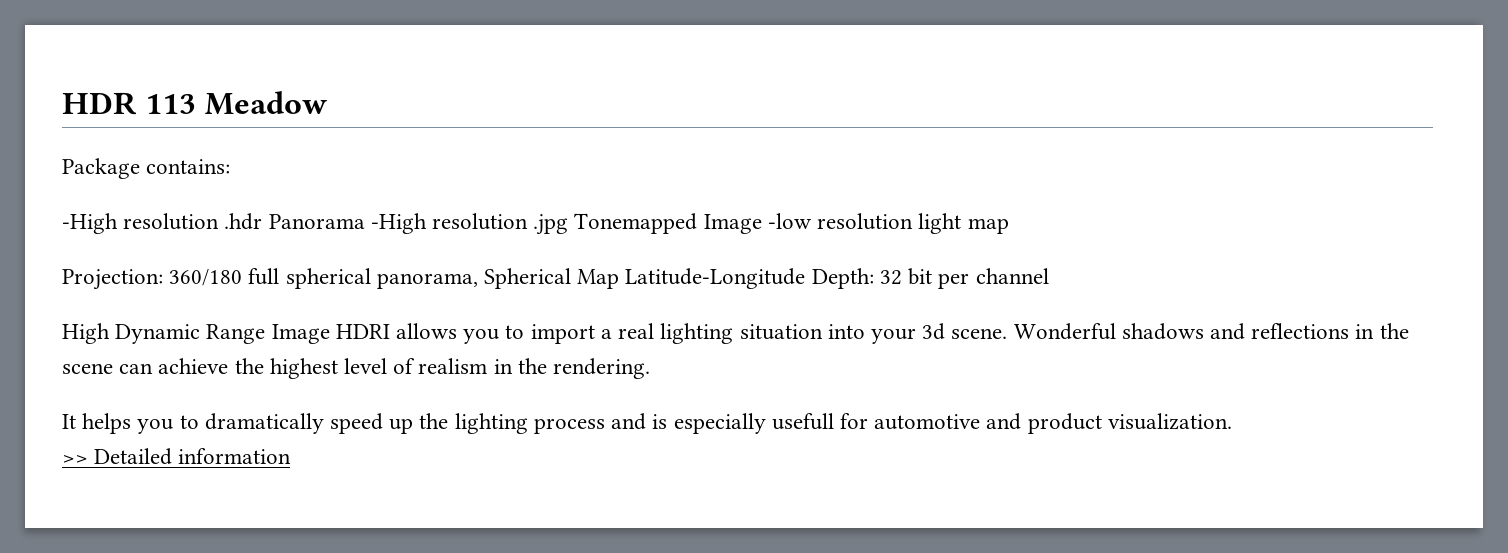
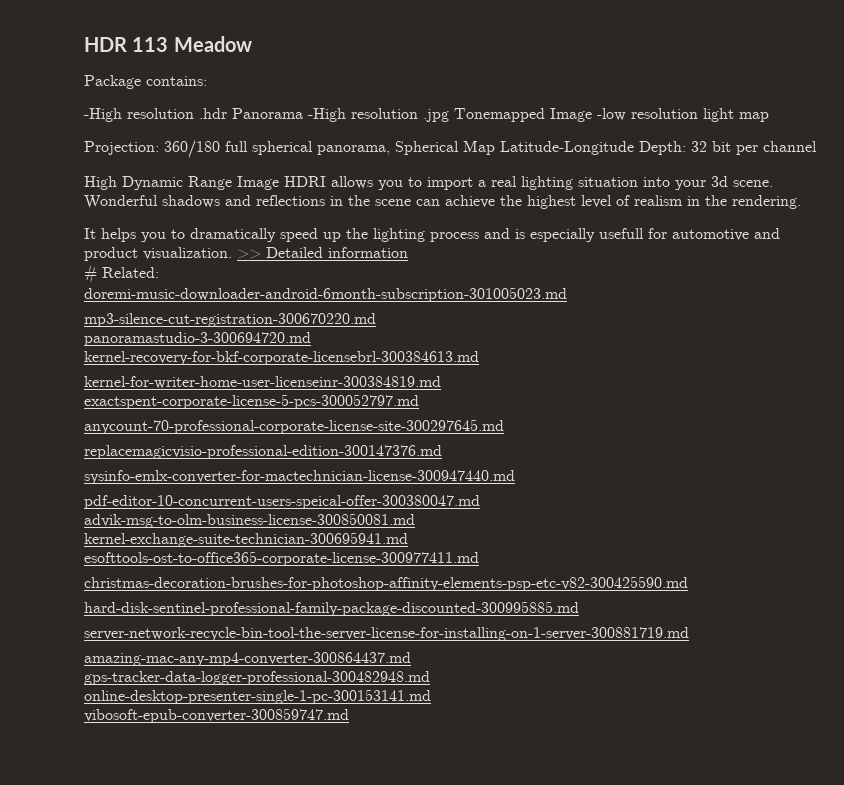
- It helps you to dramatically speed up the lighting process and is especially usefull for automotive and product visualization.
- >> Detailed information
+ It helps you to dramatically speed up the lighting process and is especially usefull for automotive and product visualization. >> Detailed information
+ # Related:
+ doremi-music-downloader-android-6month-subscription-301005023.md
+ mp3-silence-cut-registration-300670220.md
+ panoramastudio-3-300694720.md
+ kernel-recovery-for-bkf-corporate-licensebrl-300384613.md
+ kernel-for-writer-home-user-licenseinr-300384819.md
+ exactspent-corporate-license-5-pcs-300052797.md
+ anycount-70-professional-corporate-license-site-300297645.md
+ replacemagicvisio-professional-edition-300147376.md
+ sysinfo-emlx-converter-for-mactechnician-license-300947440.md
+ pdf-editor-10-concurrent-users-speical-offer-300380047.md
+ advik-msg-to-olm-business-license-300850081.md
+ kernel-exchange-suite-technician-300695941.md
+ esofttools-ost-to-office365-corporate-license-300977411.md
+ christmas-decoration-brushes-for-photoshop-affinity-elements-psp-etc-v82-300425590.md
+ hard-disk-sentinel-professional-family-package-discounted-300995885.md
+ server-network-recycle-bin-tool-the-server-license-for-installing-on-1-server-300881719.md
+ amazing-mac-any-mp4-converter-300864437.md
+ gps-tracker-data-logger-professional-300482948.md
+ online-desktop-presenter-single-1-pc-300153141.md
+ vibosoft-epub-converter-300859747.md

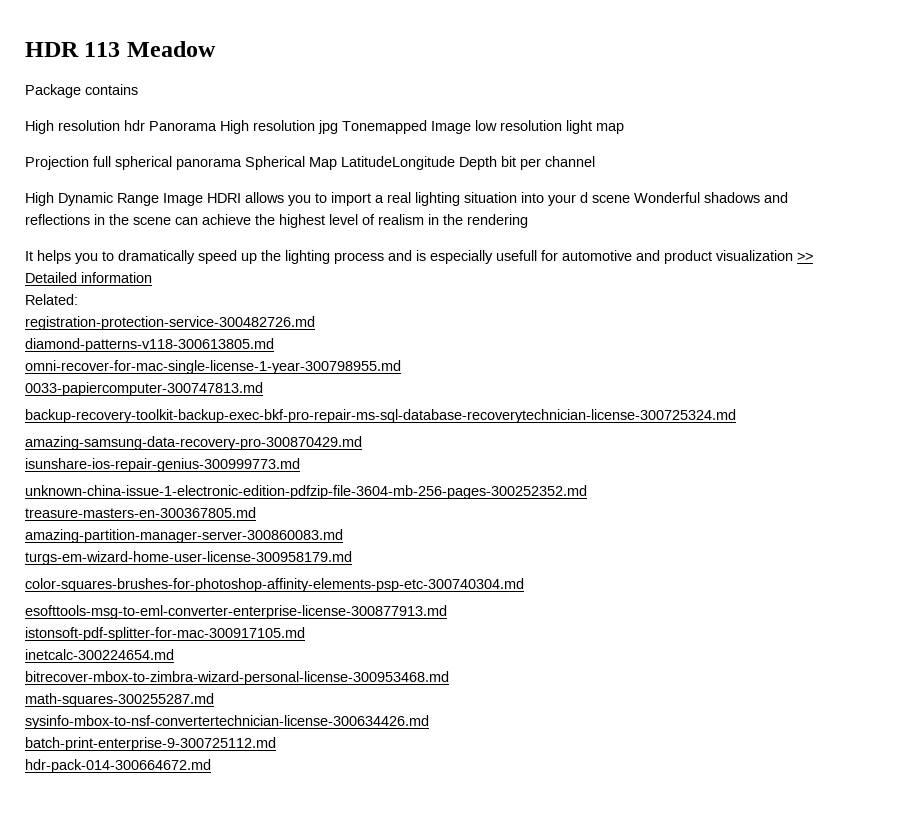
- Package contains:
- -High resolution .hdr Panorama -High resolution .jpg Tonemapped Image -low resolution light map
+ Package contains
+ High resolution hdr Panorama High resolution jpg Tonemapped Image low resolution light map
- Projection: 360/180 full spherical panorama, Spherical Map Latitude-Longitude Depth: 32 bit per channel
+ Projection full spherical panorama Spherical Map LatitudeLongitude Depth bit per channel
- High Dynamic Range Image HDRI allows you to import a real lighting situation into your 3d scene. Wonderful shadows and reflections in the scene can achieve the highest level of realism in the rendering.
+ High Dynamic Range Image HDRI allows you to import a real lighting situation into your d scene Wonderful shadows and reflections in the scene can achieve the highest level of realism in the rendering
- It helps you to dramatically speed up the lighting process and is especially usefull for automotive and product visualization. >> Detailed information
+ It helps you to dramatically speed up the lighting process and is especially usefull for automotive and product visualization >> Detailed information
- # Related:
+ Related:
- doremi-music-downloader-android-6month-subscription-301005023.md
- mp3-silence-cut-registration-300670220.md
- panoramastudio-3-300694720.md
- kernel-recovery-for-bkf-corporate-licensebrl-300384613.md
- kernel-for-writer-home-user-licenseinr-300384819.md
- exactspent-corporate-license-5-pcs-300052797.md
- anycount-70-professional-corporate-license-site-300297645.md
- replacemagicvisio-professional-edition-300147376.md
- sysinfo-emlx-converter-for-mactechnician-license-300947440.md
- pdf-editor-10-concurrent-users-speical-offer-300380047.md
- advik-msg-to-olm-business-license-300850081.md
- kernel-exchange-suite-technician-300695941.md
- esofttools-ost-to-office365-corporate-license-300977411.md
- christmas-decoration-brushes-for-photoshop-affinity-elements-psp-etc-v82-300425590.md
- hard-disk-sentinel-professional-family-package-discounted-300995885.md
- server-network-recycle-bin-tool-the-server-license-for-installing-on-1-server-300881719.md
- amazing-mac-any-mp4-converter-300864437.md
- gps-tracker-data-logger-professional-300482948.md
- online-desktop-presenter-single-1-pc-300153141.md
- vibosoft-epub-converter-300859747.md
+ registration-protection-service-300482726.md
+ diamond-patterns-v118-300613805.md
+ omni-recover-for-mac-single-license-1-year-300798955.md
+ 0033-papiercomputer-300747813.md
+ backup-recovery-toolkit-backup-exec-bkf-pro-repair-ms-sql-database-recoverytechnician-license-300725324.md
+ amazing-samsung-data-recovery-pro-300870429.md
+ isunshare-ios-repair-genius-300999773.md
+ unknown-china-issue-1-electronic-edition-pdfzip-file-3604-mb-256-pages-300252352.md
+ treasure-masters-en-300367805.md
+ amazing-partition-manager-server-300860083.md
+ turgs-em-wizard-home-user-license-300958179.md
+ color-squares-brushes-for-photoshop-affinity-elements-psp-etc-300740304.md
+ esofttools-msg-to-eml-converter-enterprise-license-300877913.md
+ istonsoft-pdf-splitter-for-mac-300917105.md
+ inetcalc-300224654.md
+ bitrecover-mbox-to-zimbra-wizard-personal-license-300953468.md
+ math-squares-300255287.md
+ sysinfo-mbox-to-nsf-convertertechnician-license-300634426.md
+ batch-print-enterprise-9-300725112.md
+ hdr-pack-014-300664672.md

